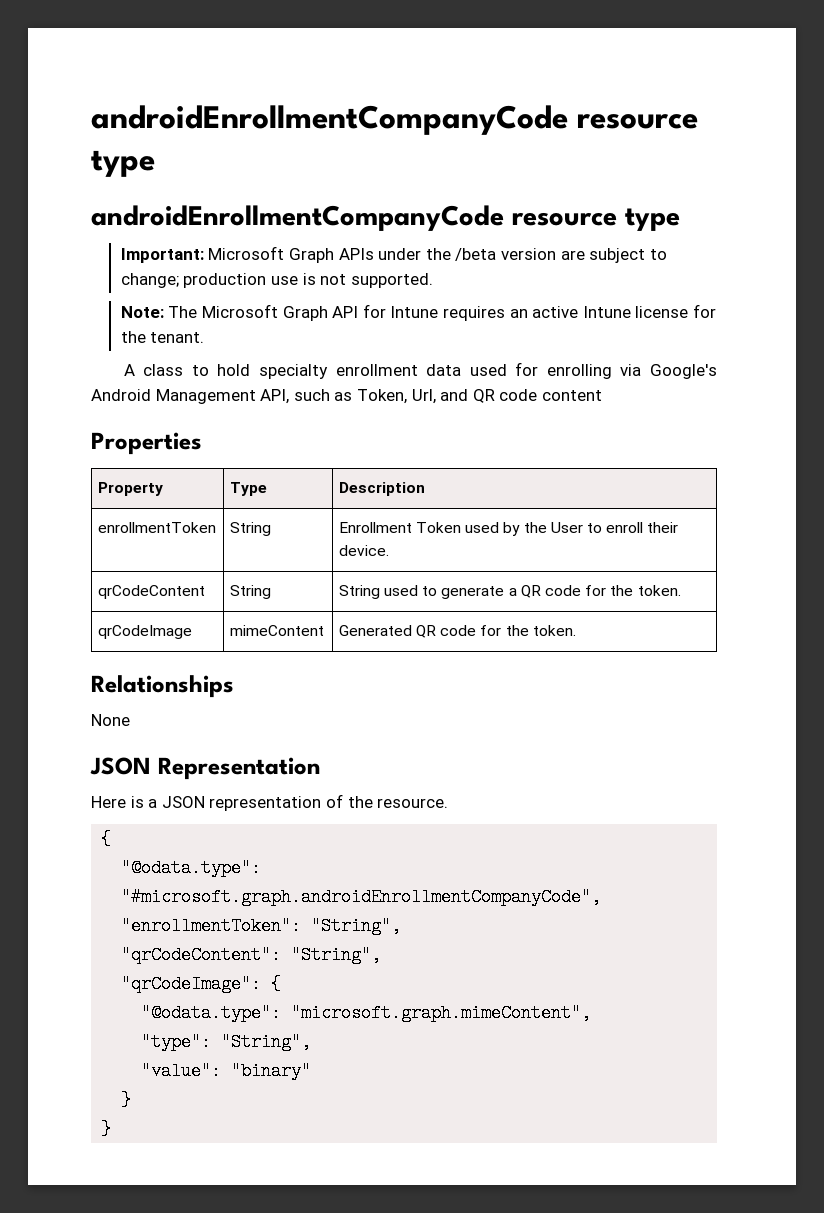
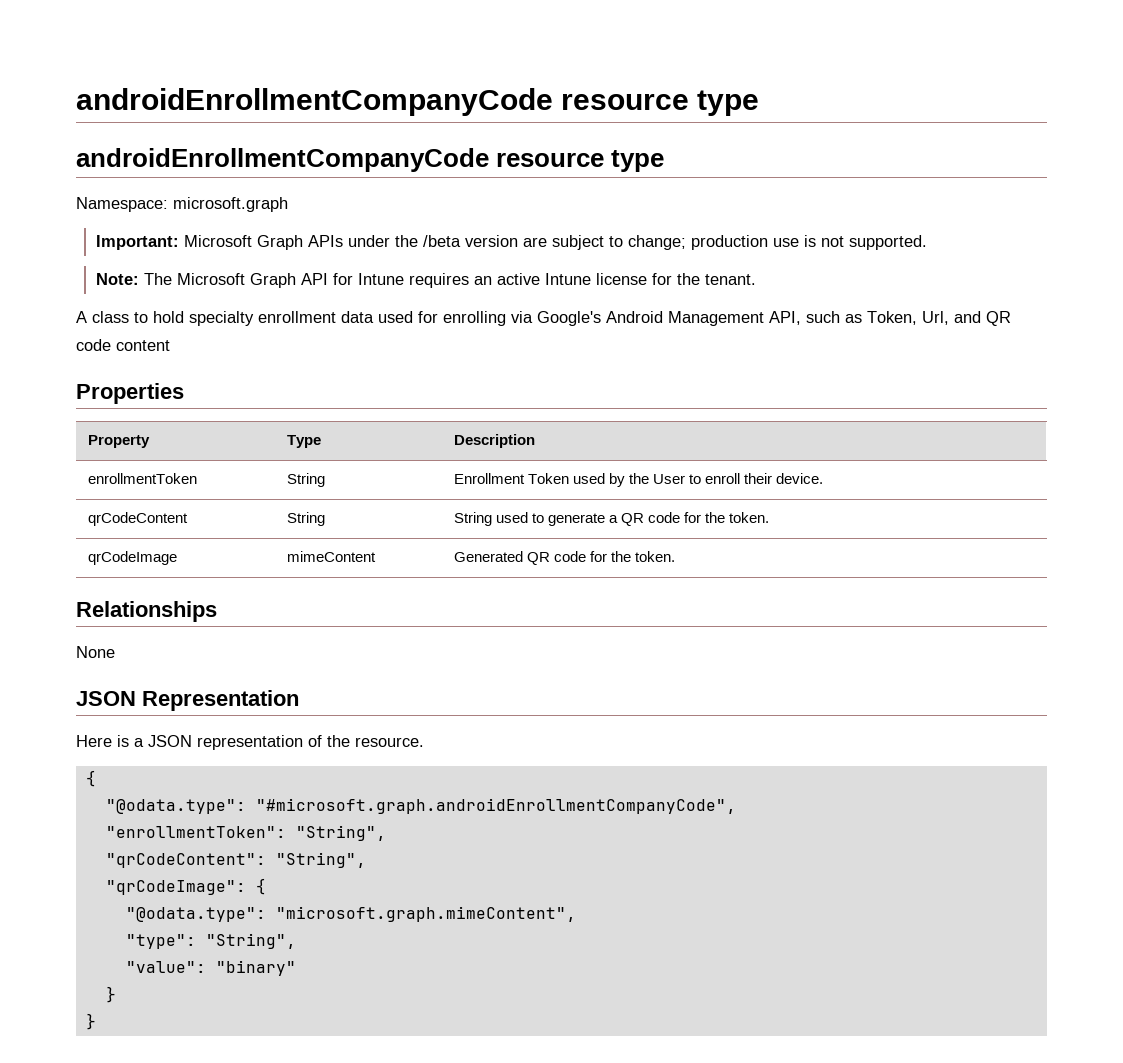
+ Namespace: microsoft.graph

